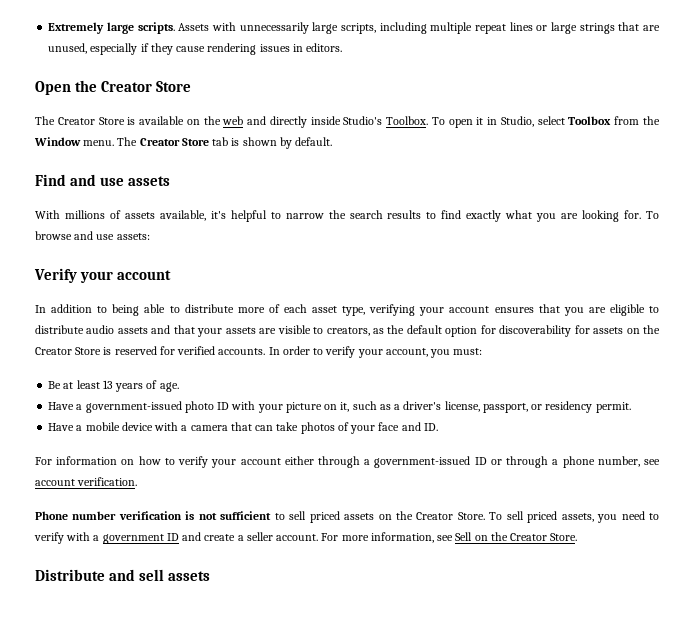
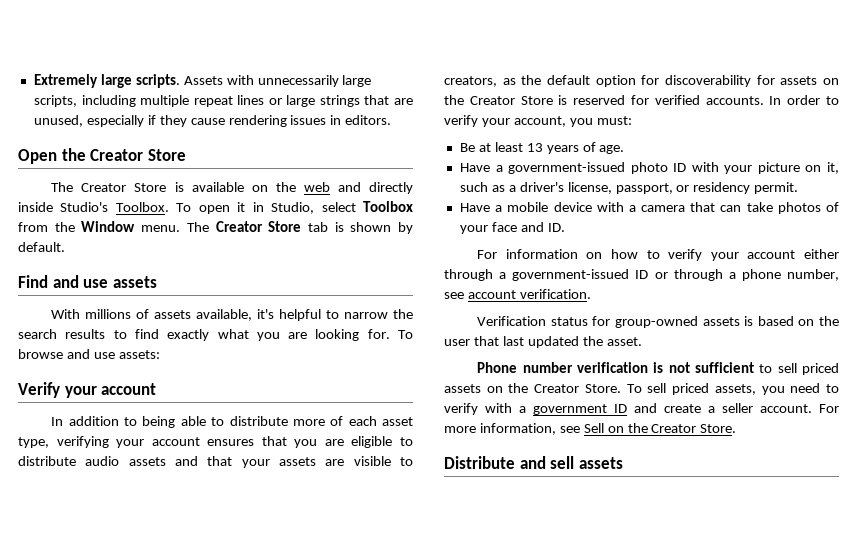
+ Verification status for group-owned assets is based on the user that last updated the asset.

